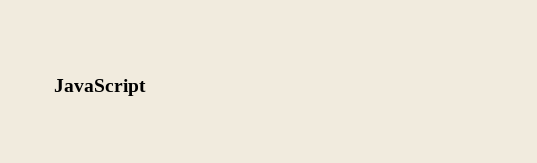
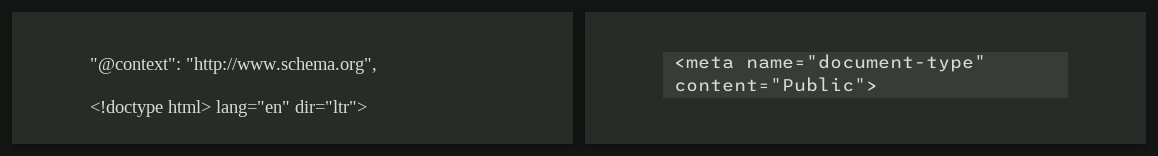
- JavaScript
+ "@context": "http://www.schema.org",
+ <!doctype html> lang="en" dir="ltr">
+ <meta name="document-type" content="Public">

